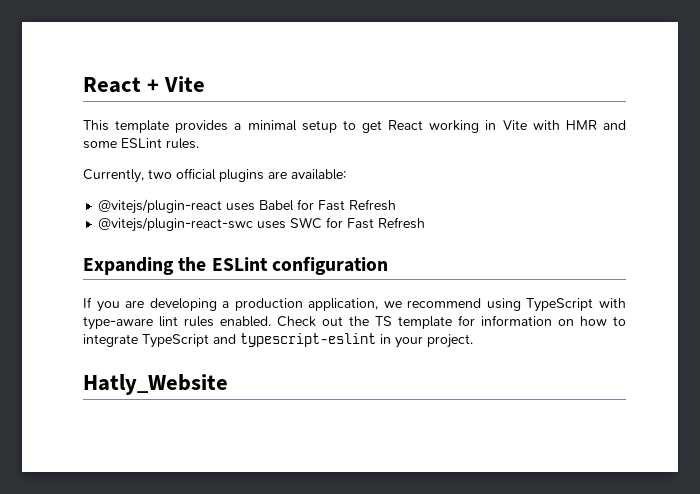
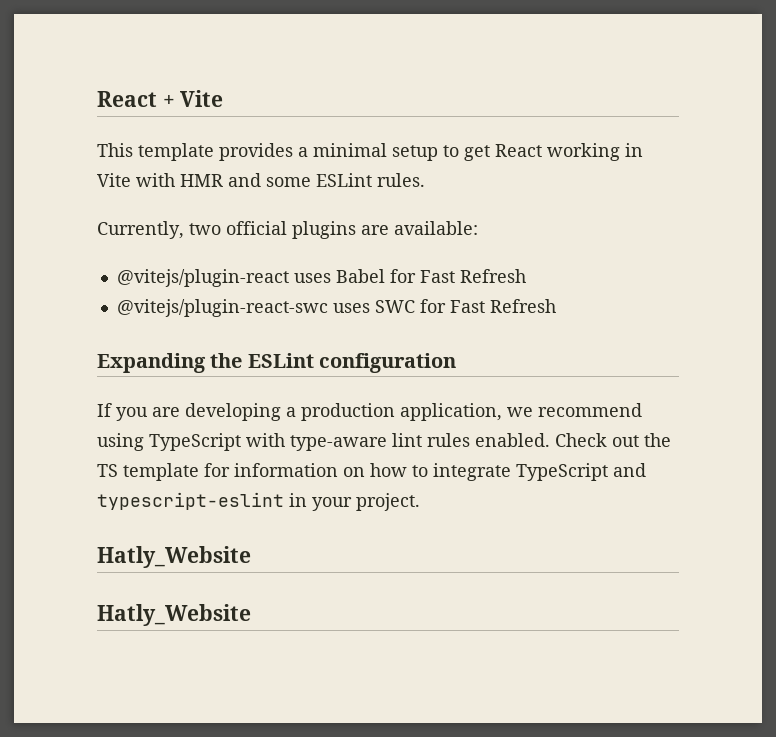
  Check out the TS template for information on how to integrate TypeScript and typescript-eslint in your project.
+ Hatly_Website

